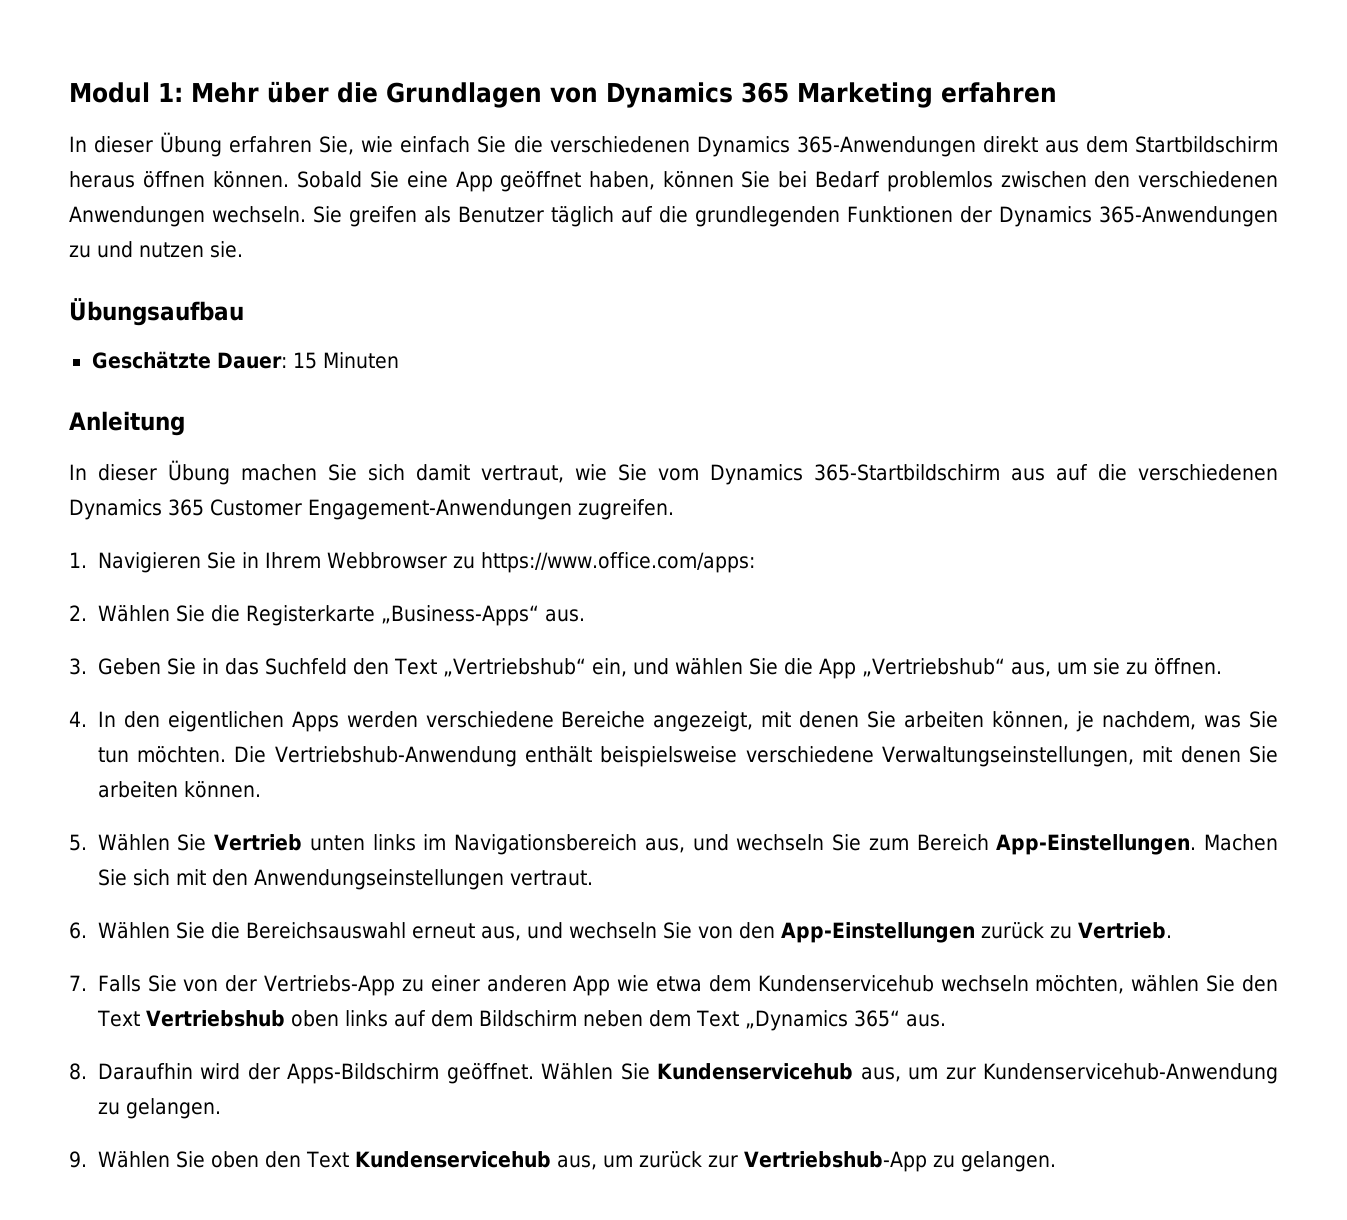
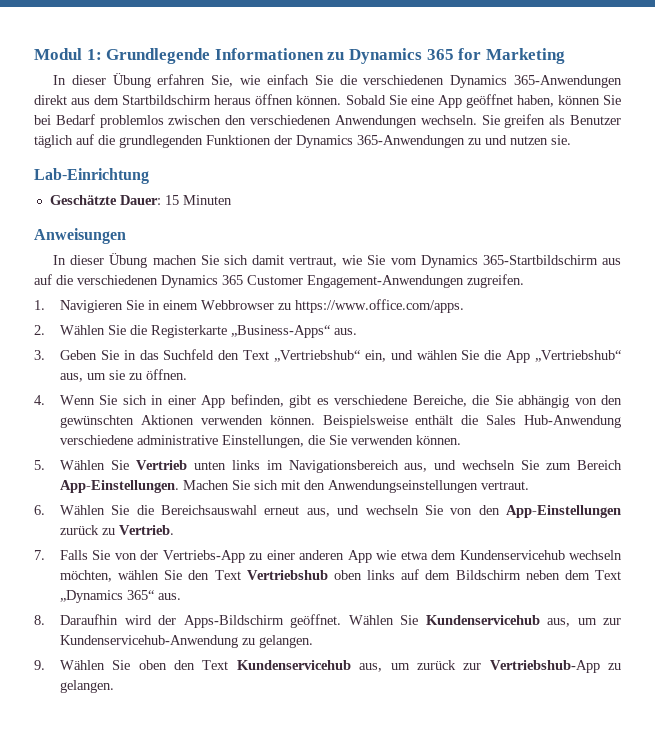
- Modul 1: Mehr über die Grundlagen von Dynamics 365 Marketing erfahren
+ Modul 1: Grundlegende Informationen zu Dynamics 365 for Marketing
- Übungsaufbau
+ Lab-Einrichtung
- Anleitung
+ Anweisungen
- 1. Navigieren Sie in Ihrem Webbrowser zu https://www.office.com/apps:
+ 1. Navigieren Sie in einem Webbrowser zu https://www.office.com/apps.
- 4. In den eigentlichen Apps werden verschiedene Bereiche angezeigt, mit denen Sie arbeiten können, je nachdem, was Sie tun möchten. Die Vertriebshub-Anwendung enthält beispielsweise verschiedene Verwaltungseinstellungen, mit denen Sie arbeiten können.
+ 4. Wenn Sie sich in einer App befinden, gibt es verschiedene Bereiche, die Sie abhängig von den gewünschten Aktionen verwenden können. Beispielsweise enthält die Sales Hub-Anwendung verschiedene administrative Einstellungen, die Sie verwenden können.

